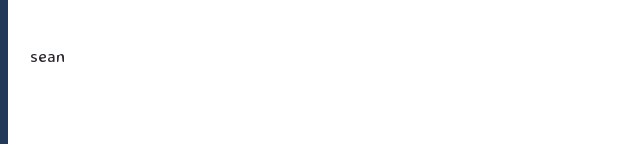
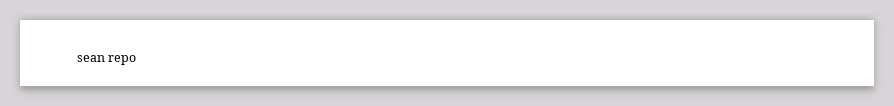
- sean
+ sean repo

